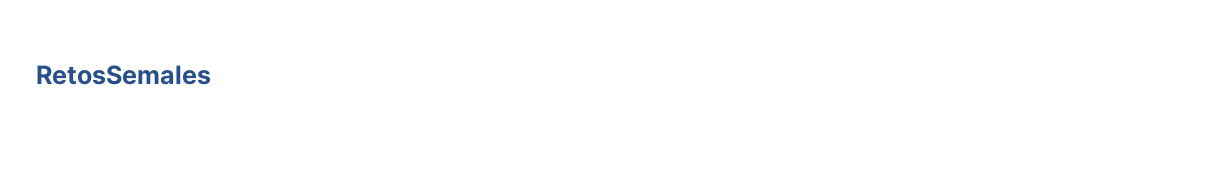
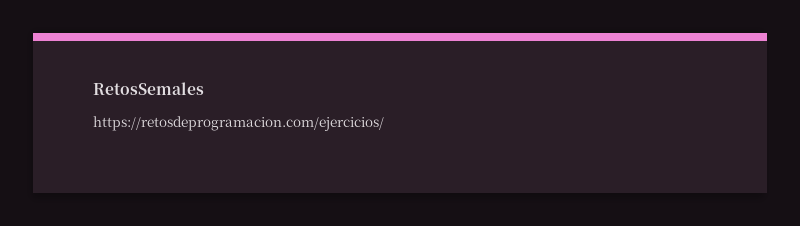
+ https://retosdeprogramacion.com/ejercicios/

